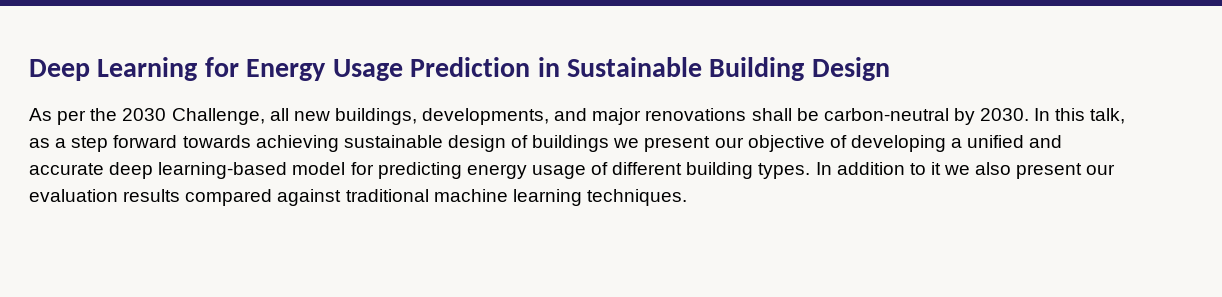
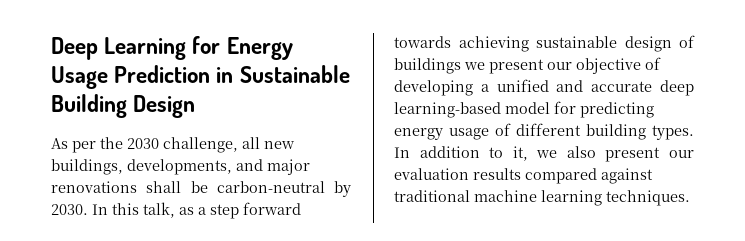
- As per the 2030 Challenge, all new buildings, developments, and major renovations shall be carbon-neutral by 2030.
+ As per the 2030 challenge, all new buildings, developments, and major renovations shall be carbon-neutral by 2030.
- In addition to it we also present our evaluation results compared against traditional machine learning techniques.
+ In addition to it, we also present our evaluation results compared against traditional machine learning techniques.

